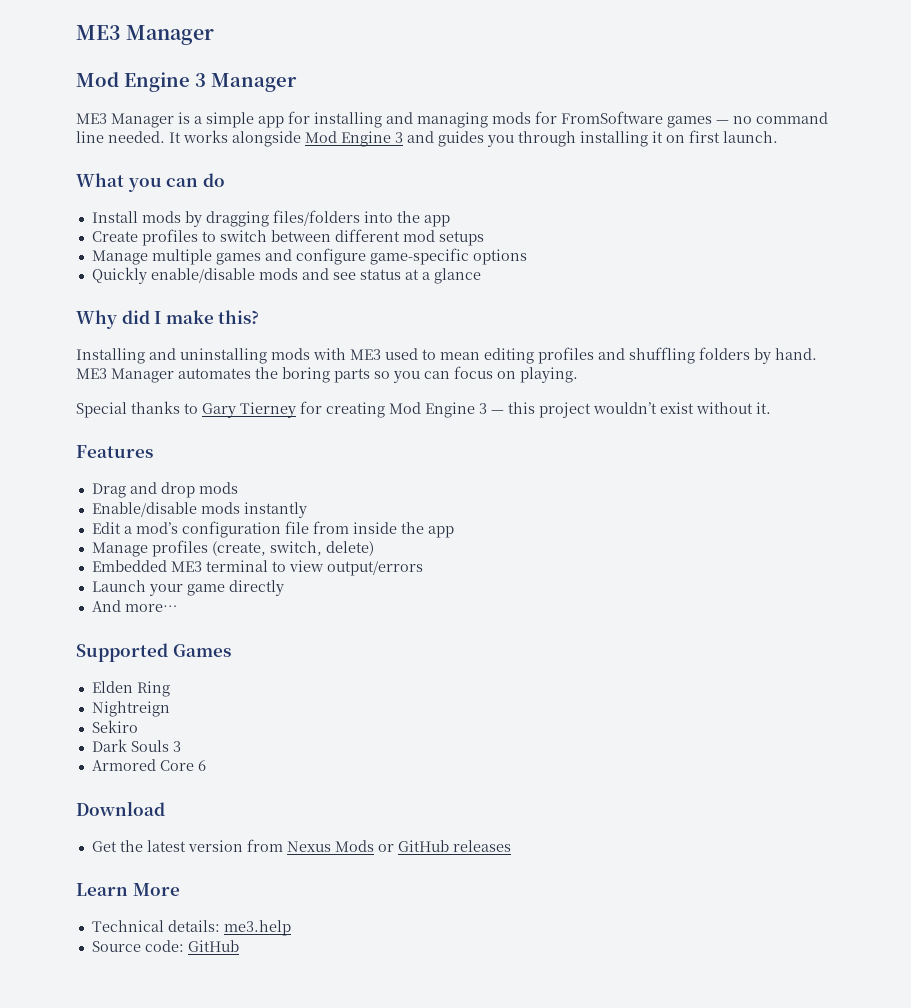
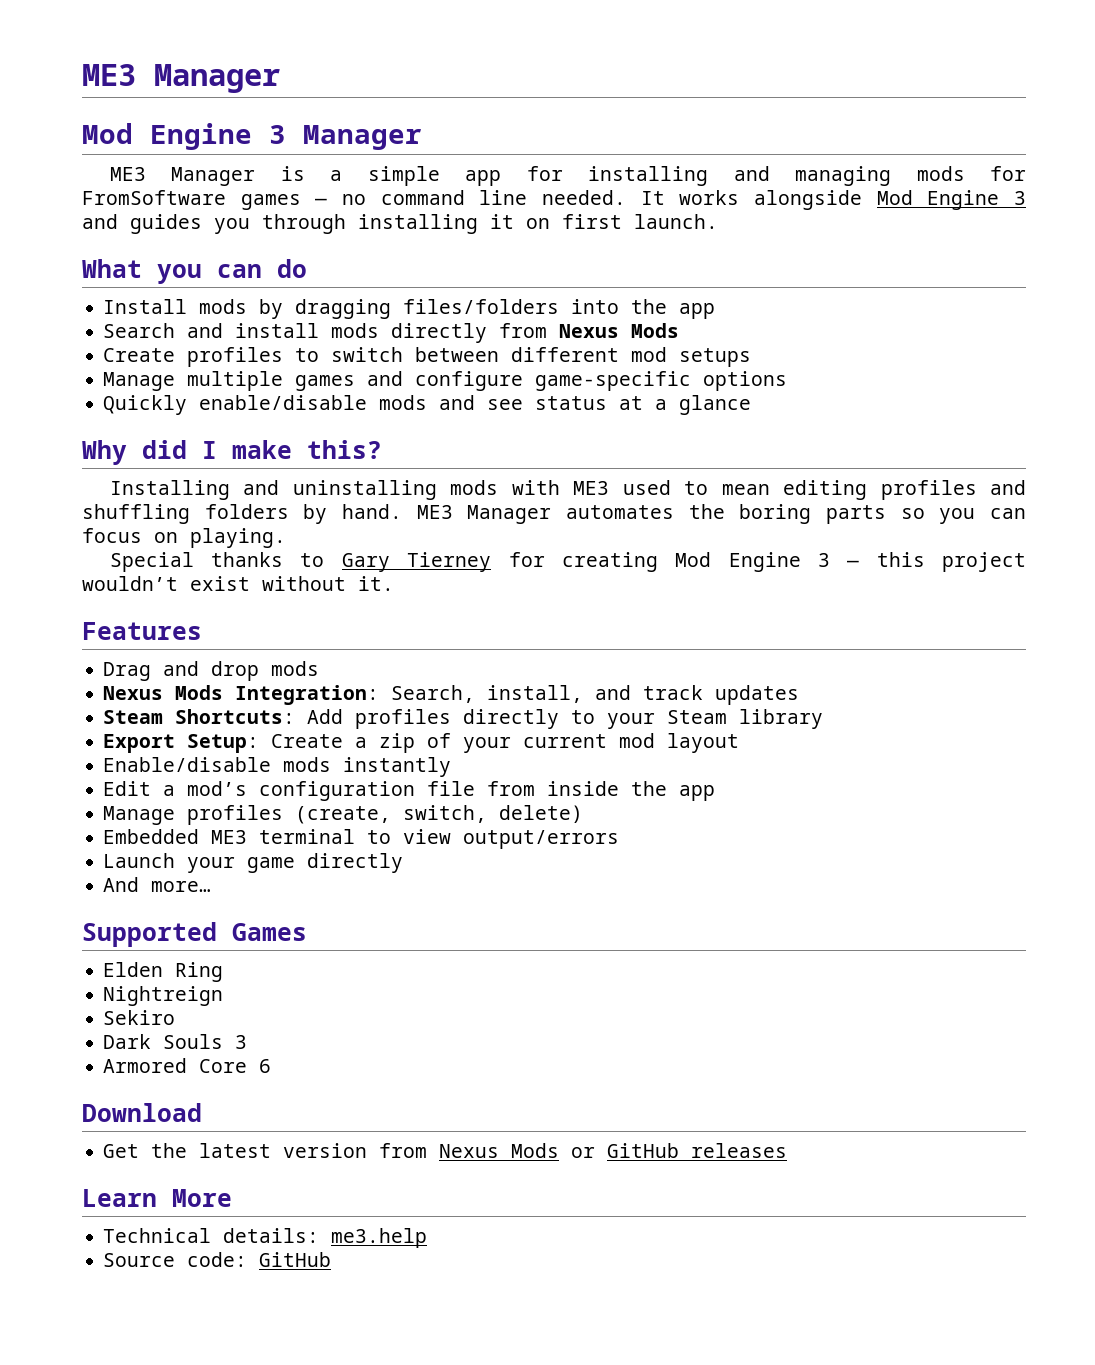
+ Search and install mods directly from Nexus Mods
+ Nexus Mods Integration: Search, install, and track updates
+ Steam Shortcuts: Add profiles directly to your Steam library
+ Export Setup: Create a zip of your current mod layout

